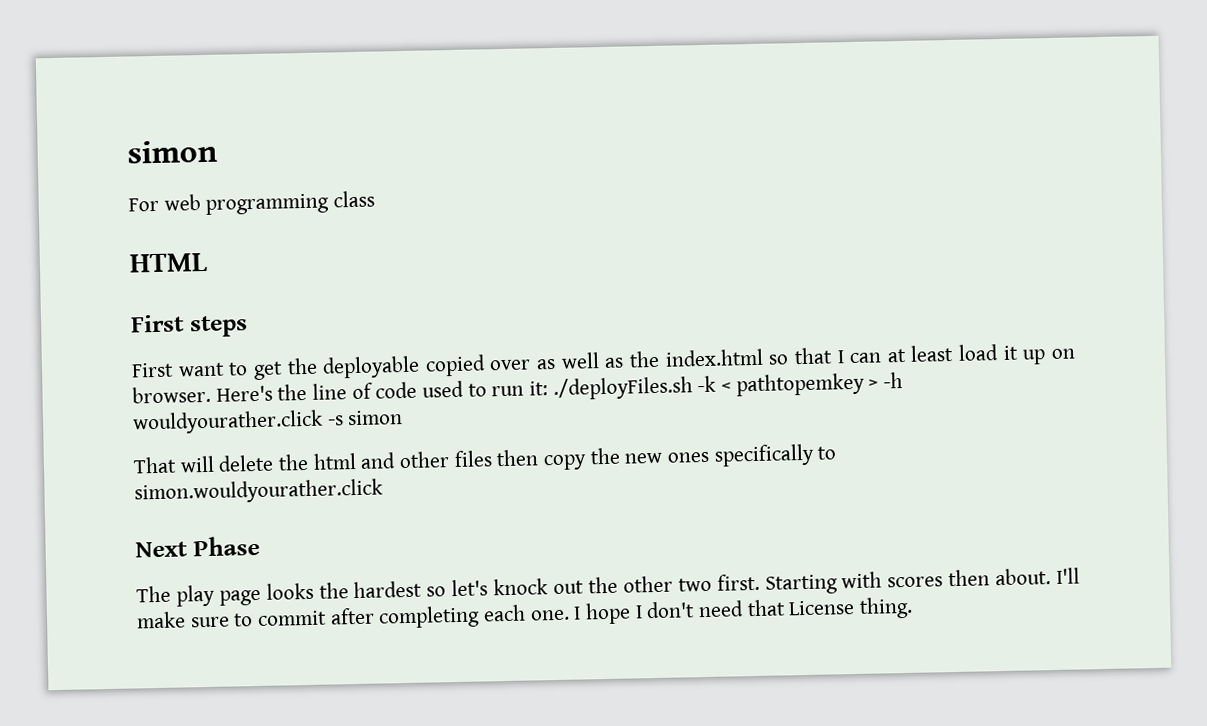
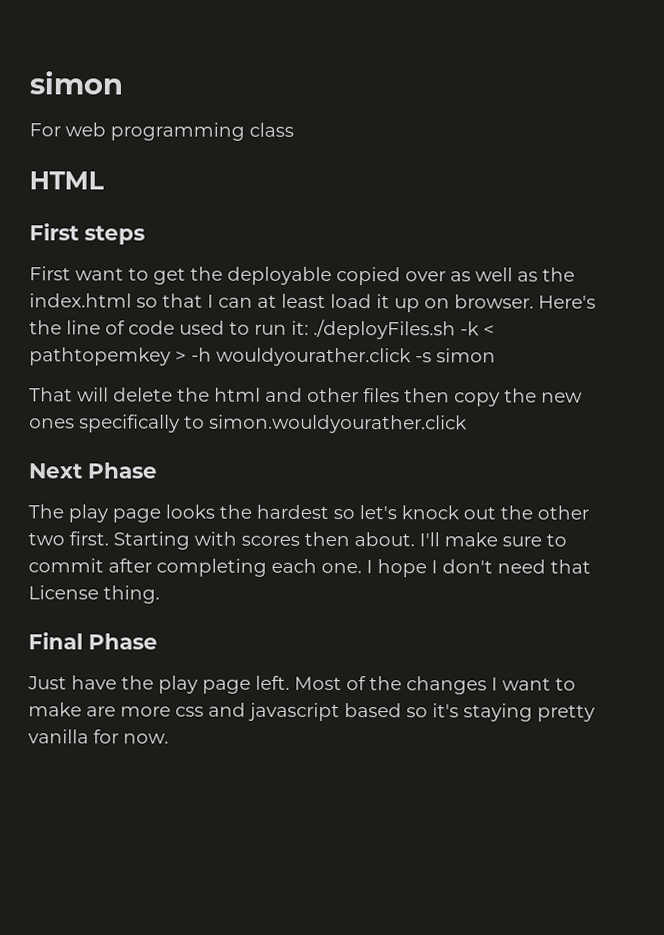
+ Final Phase
+ Just have the play page left. Most of the changes I want to make are more css and javascript based so it's staying pretty vanilla for now.

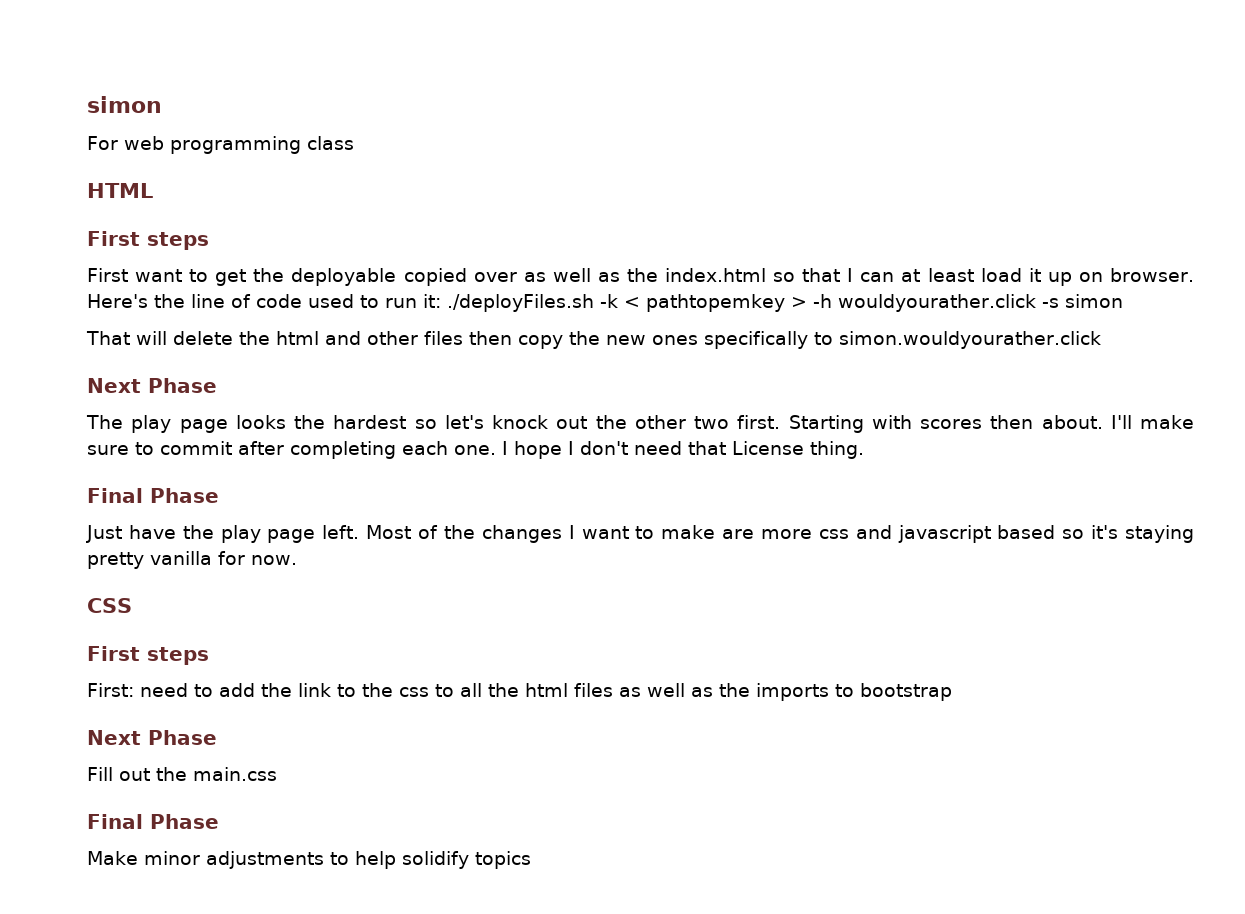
+ CSS
+ First steps
+ First: need to add the link to the css to all the html files as well as the imports to bootstrap
+ Next Phase
+ Fill out the main.css
+ Final Phase
+ Make minor adjustments to help solidify topics

